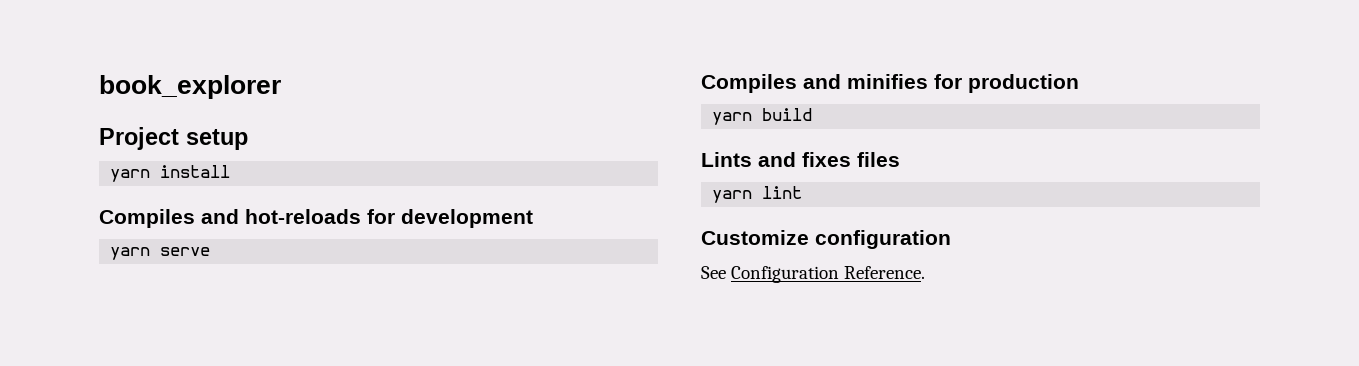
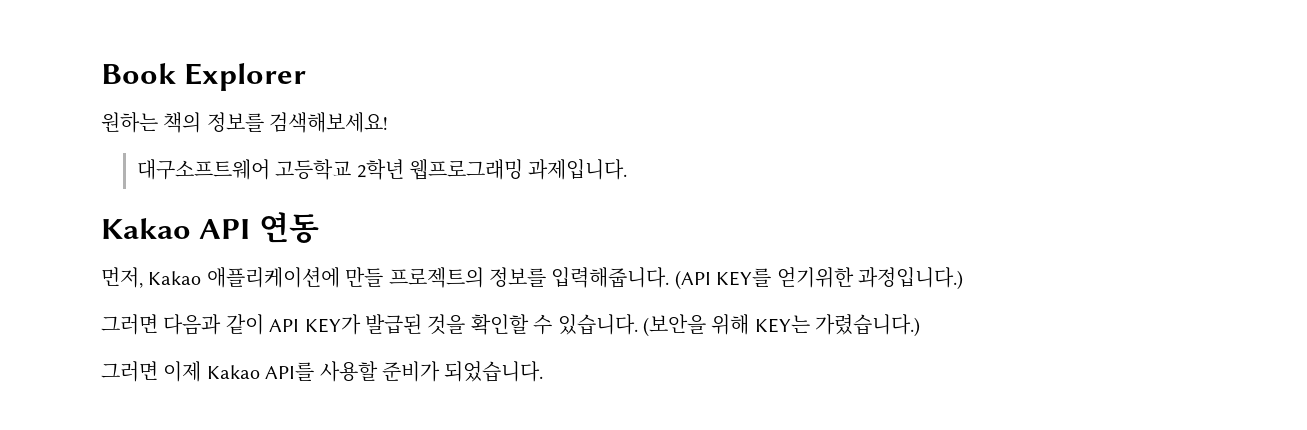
- book_explorer
- Project setup
- yarn install
- Compiles and hot-reloads for development
- yarn serve
- Compiles and minifies for production
- yarn build
- Lints and fixes files
- yarn lint
- Customize configuration
- See Configuration Reference.
+ Book Explorer
+ 원하는 책의 정보를 검색해보세요!
+ 대구소프트웨어 고등학교 2학년 웹프로그래밍 과제입니다.
+ Kakao API 연동
+ 먼저, Kakao 애플리케이션에 만들 프로젝트의 정보를 입력해줍니다. (API KEY를 얻기위한 과정입니다.)
+ 그러면 다음과 같이 API KEY가 발급된 것을 확인할 수 있습니다. (보안을 위해 KEY는 가렸습니다.)
+ 그러면 이제 Kakao API를 사용할 준비가 되었습니다.

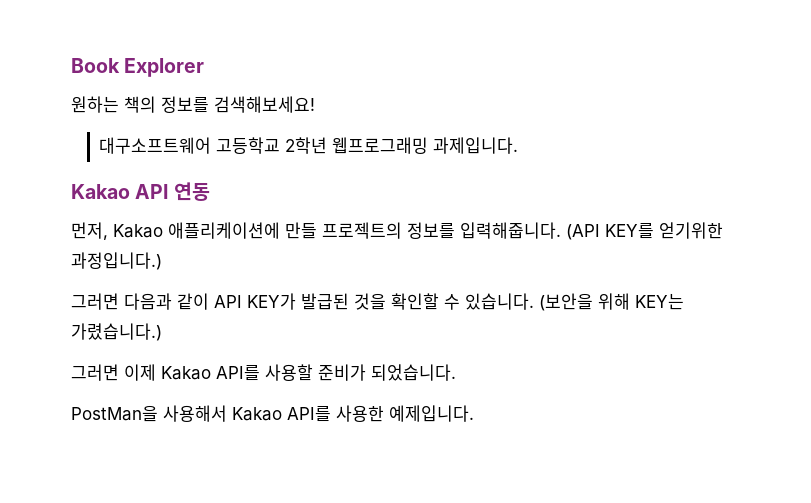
+ PostMan을 사용해서 Kakao API를 사용한 예제입니다.

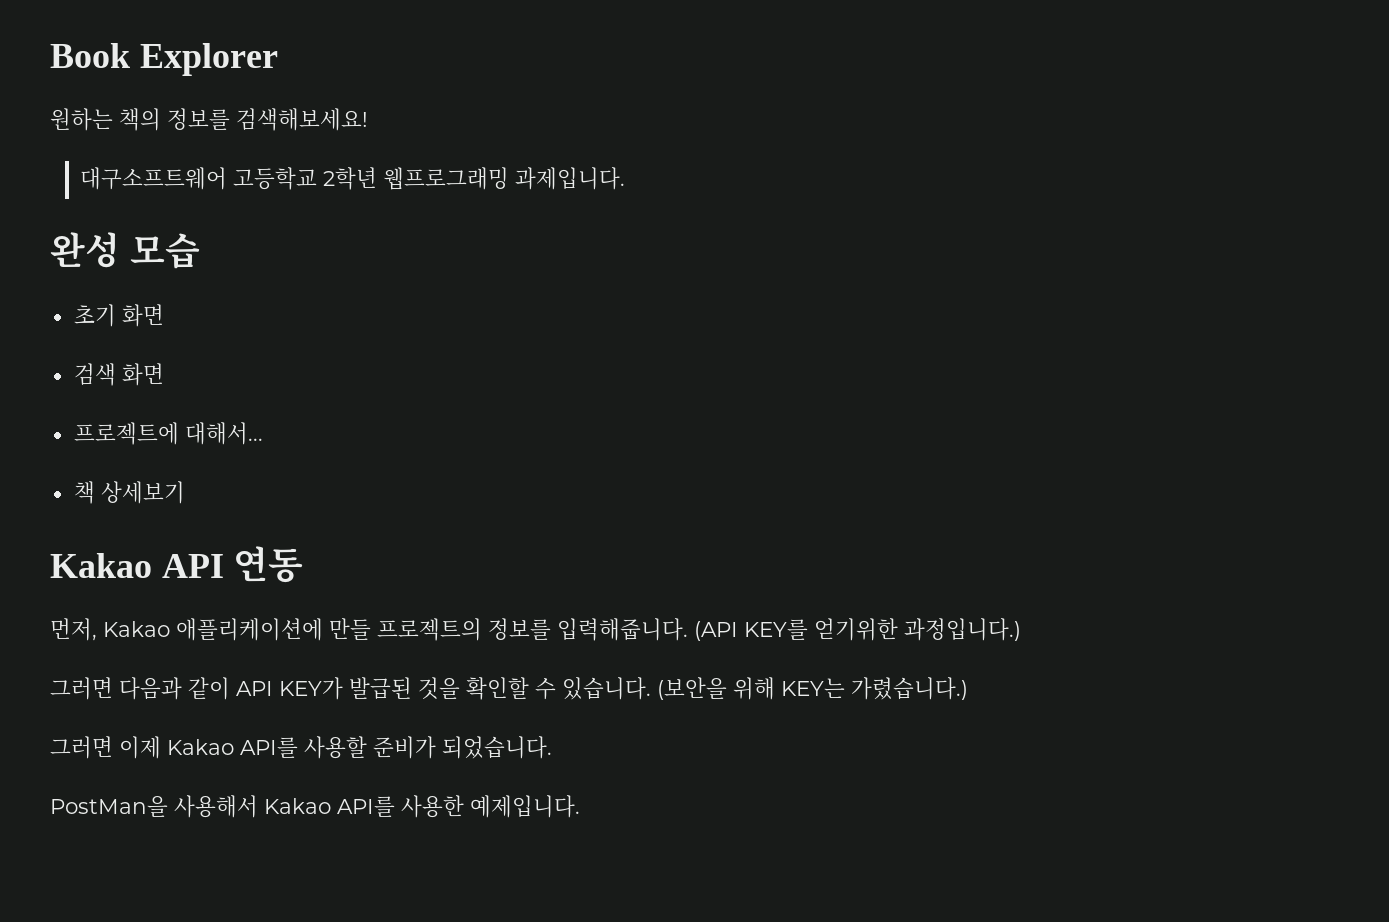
+ 완성 모습
+ 초기 화면
+ 검색 화면
+ 프로젝트에 대해서...
+ 책 상세보기

